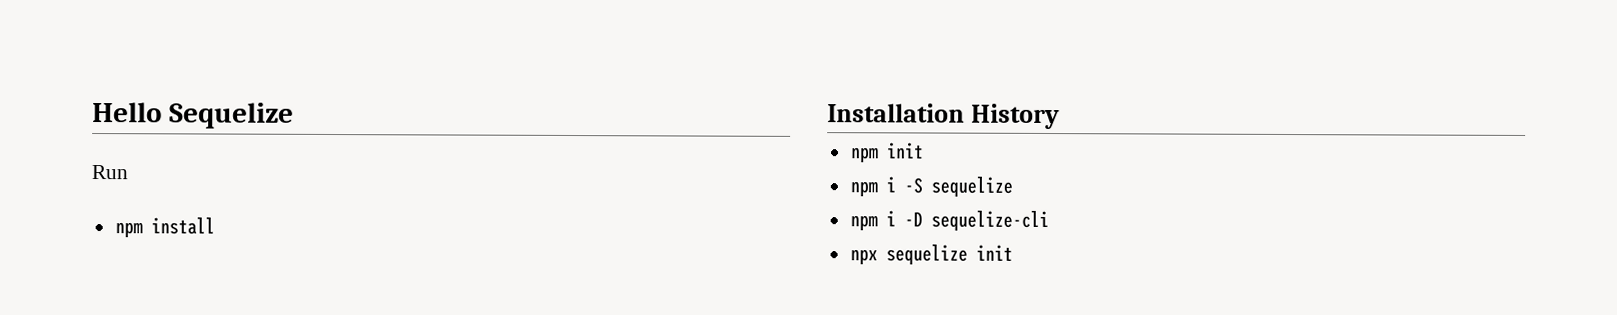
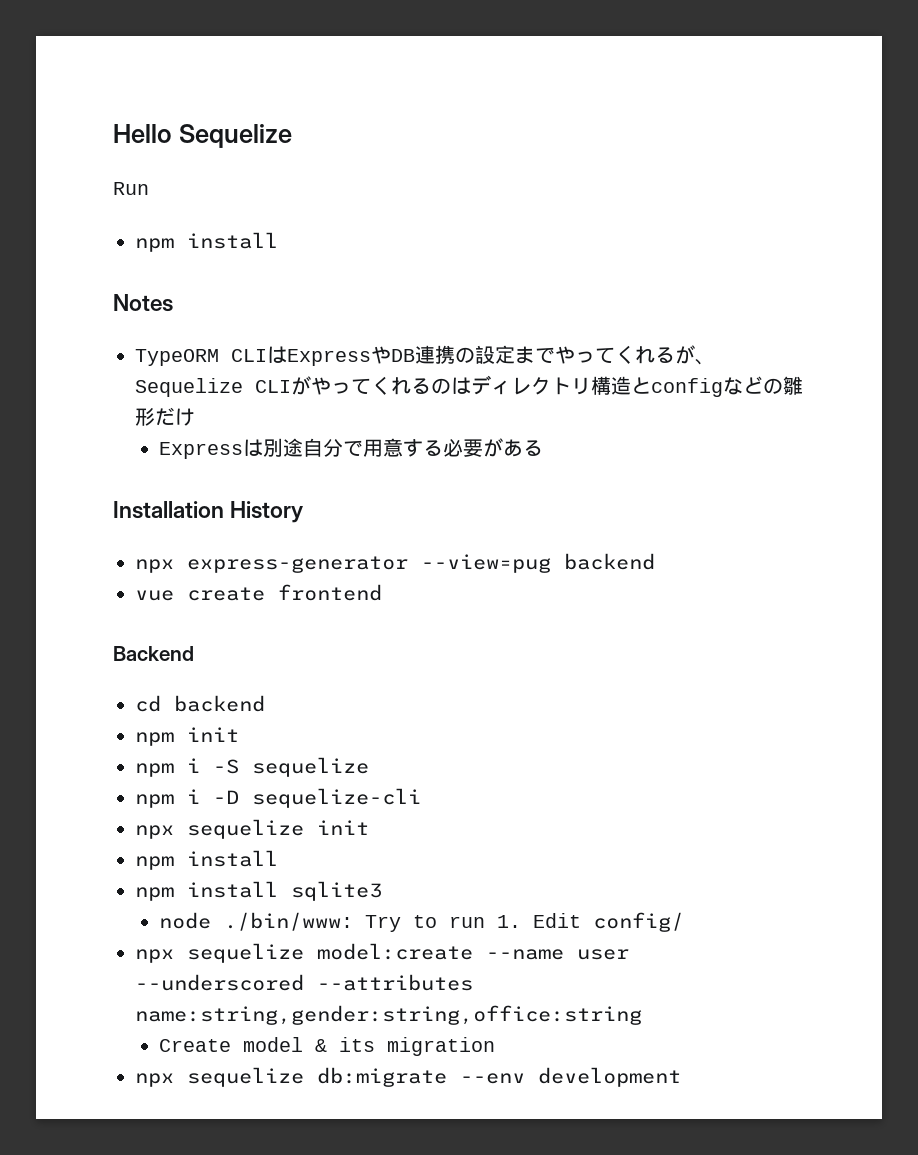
+ Notes
+ TypeORM CLIはExpressやDB連携の設定までやってくれるが、Sequelize CLIがやってくれるのはディレクトリ構造とconfigなどの雛形だけ
+ Expressは別途自分で用意する必要がある
  Installation History
+ npx express-generator --view=pug backend
+ vue create frontend
+ Backend
+ cd backend
  npx sequelize init
+ npm install
+ npm install sqlite3
+ node ./bin/www: Try to run 1. Edit config/
+ npx sequelize model:create --name user --underscored --attributes name:string,gender:string,office:string
+ Create model & its migration
+ npx sequelize db:migrate --env development

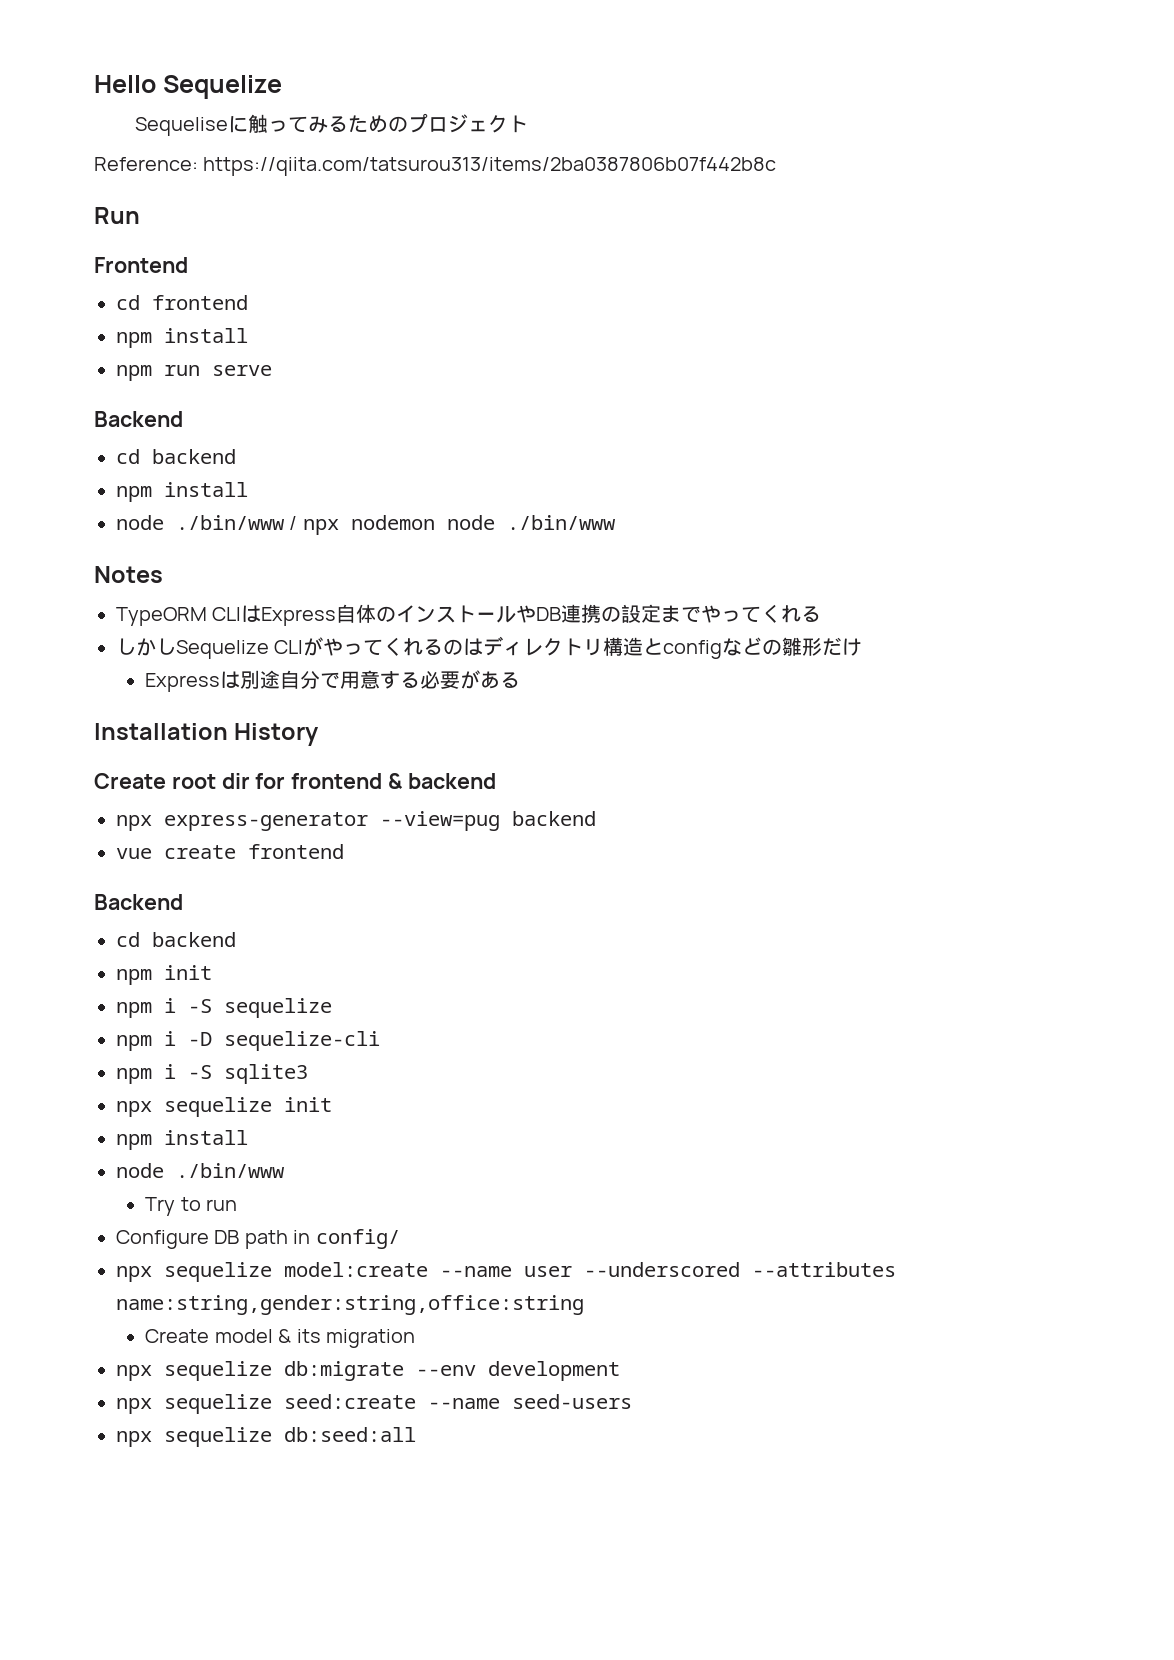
+ Sequeliseに触ってみるためのプロジェクト
+ Reference: https://qiita.com/tatsurou313/items/2ba0387806b07f442b8c
  Run
+ Frontend
+ cd frontend
  npm install
+ npm run serve
+ Backend
+ cd backend
+ npm install
+ node ./bin/www / npx nodemon node ./bin/www
- TypeORM CLIはExpressやDB連携の設定までやってくれるが、Sequelize CLIがやってくれるのはディレクトリ構造とconfigなどの雛形だけ
+ TypeORM CLIはExpress自体のインストールやDB連携の設定までやってくれる
+ しかしSequelize CLIがやってくれるのはディレクトリ構造とconfigなどの雛形だけ
+ Create root dir for frontend & backend
+ npm i -S sqlite3
  npx sequelize init
  npm install
- npm install sqlite3
- node ./bin/www: Try to run 1. Edit config/
+ node ./bin/www
+ Try to run
+ Configure DB path in config/
+ npx sequelize seed:create --name seed-users
+ npx sequelize db:seed:all

